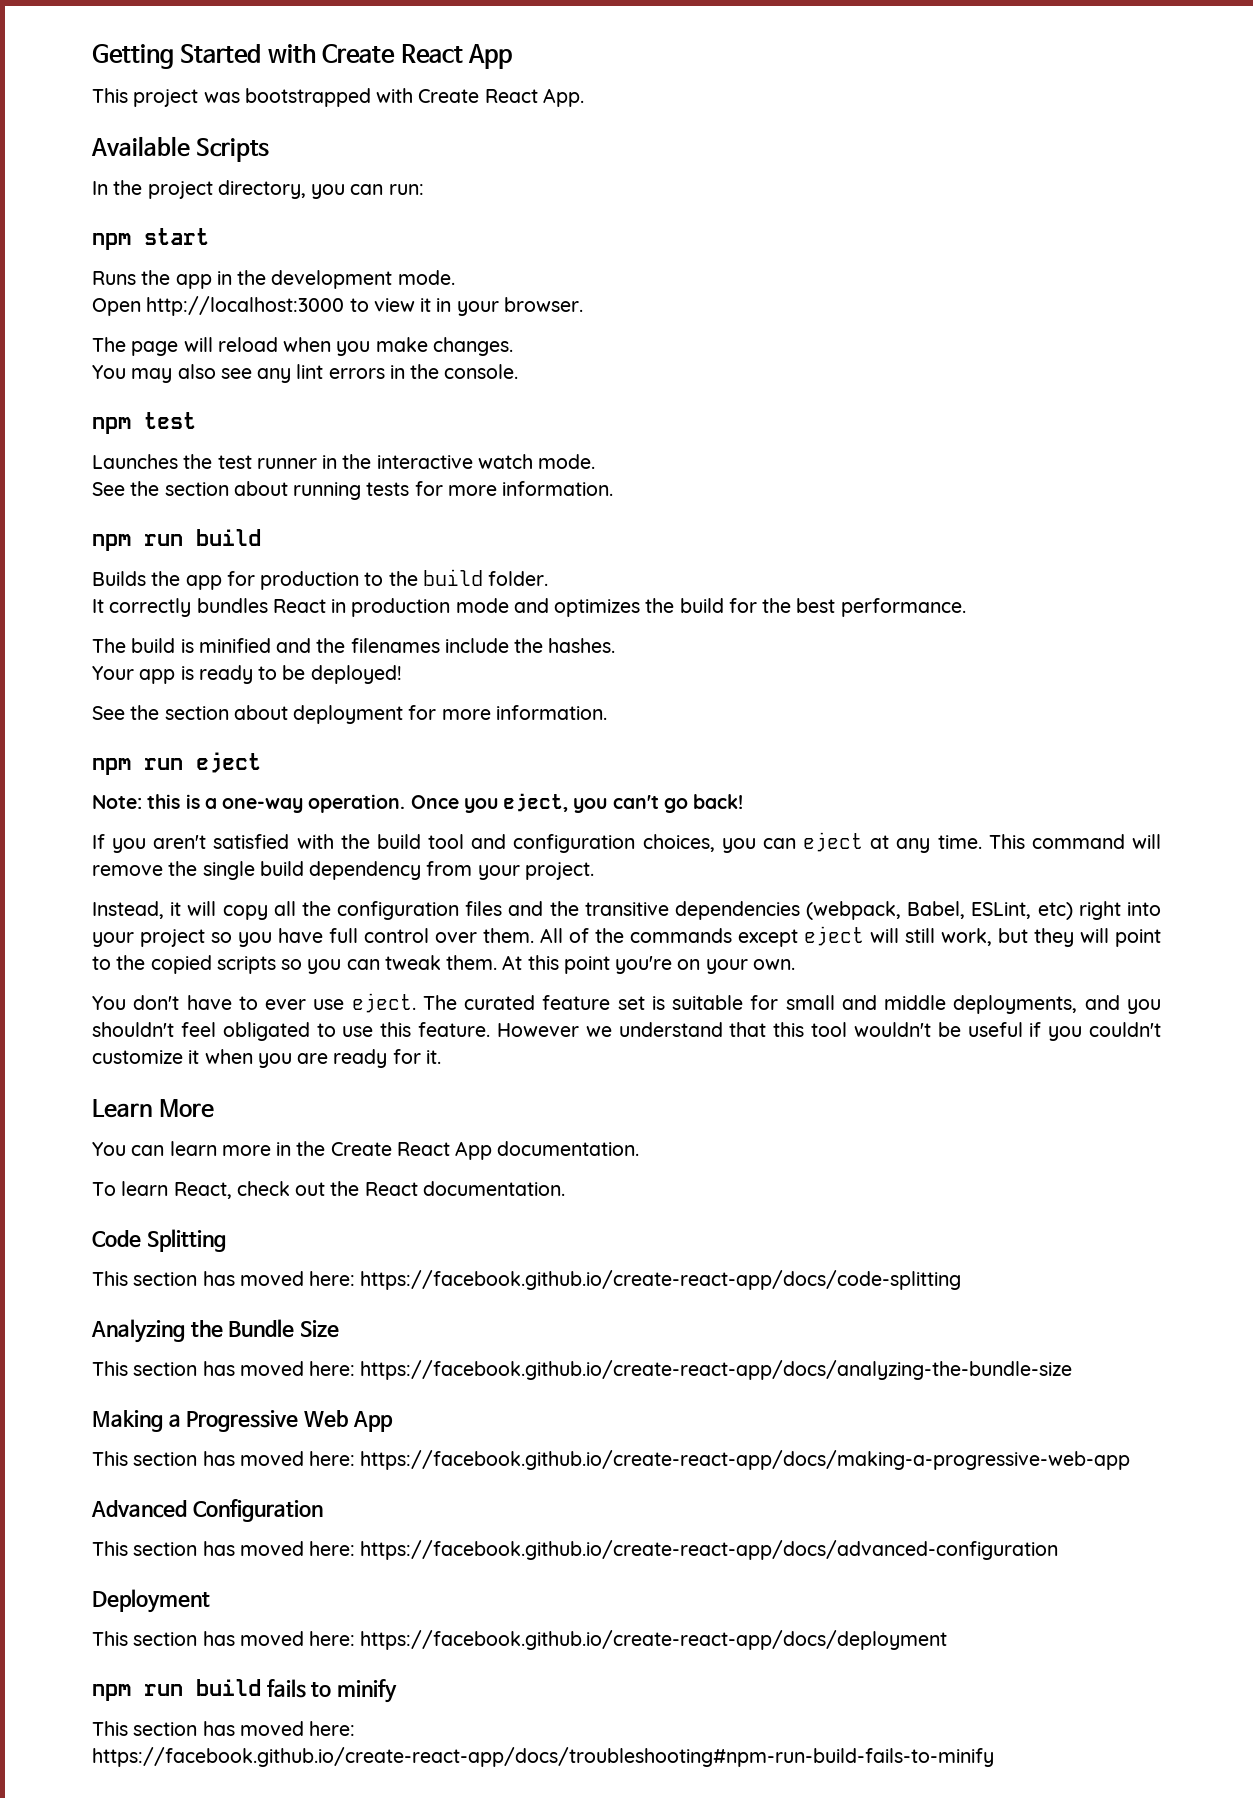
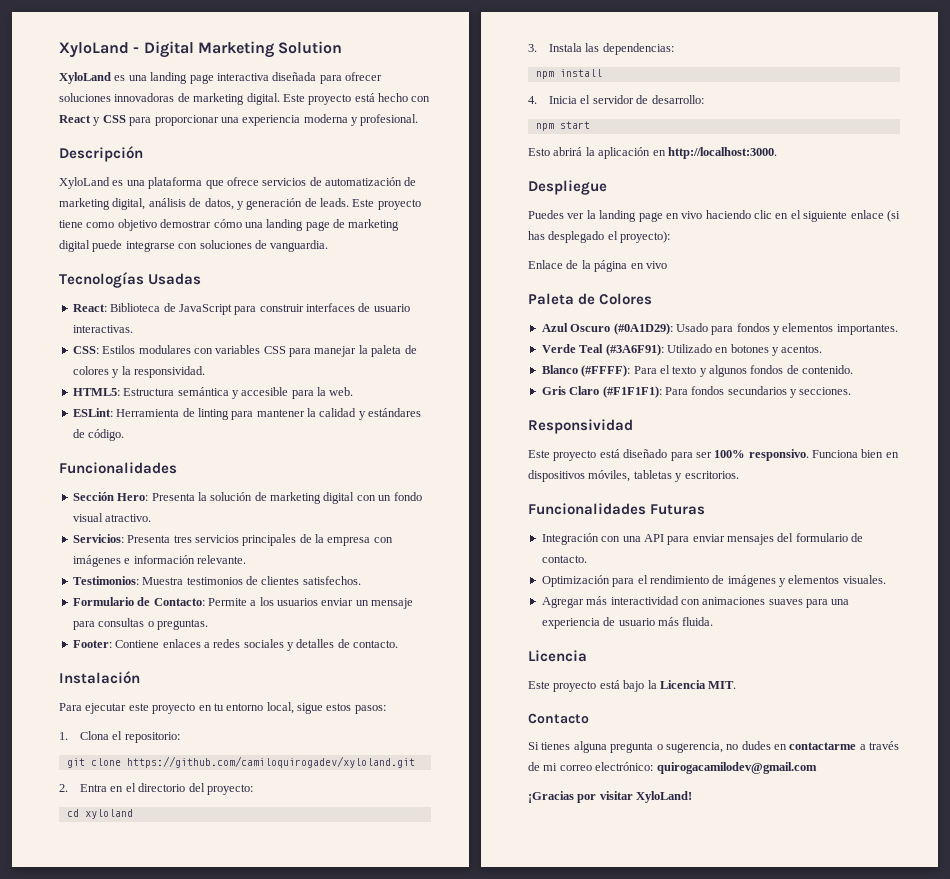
- Getting Started with Create React App
- This project was bootstrapped with Create React App.
- Available Scripts
- In the project directory, you can run:
+ XyloLand - Digital Marketing Solution
+ XyloLand es una landing page interactiva diseñada para ofrecer soluciones innovadoras de marketing digital. Este proyecto está hecho con React y CSS para proporcionar una experiencia moderna y profesional.
+ Descripción
+ XyloLand es una plataforma que ofrece servicios de automatización de marketing digital, análisis de datos, y generación de leads. Este proyecto tiene como objetivo demostrar cómo una landing page de marketing digital puede integrarse con soluciones de vanguardia.
+ Tecnologías Usadas
+ React: Biblioteca de JavaScript para construir interfaces de usuario interactivas.
+ CSS: Estilos modulares con variables CSS para manejar la paleta de colores y la responsividad.
+ HTML5: Estructura semántica y accesible para la web.
+ ESLint: Herramienta de linting para mantener la calidad y estándares de código.
+ Funcionalidades
+ Sección Hero: Presenta la solución de marketing digital con un fondo visual atractivo.
+ Servicios: Presenta tres servicios principales de la empresa con imágenes e información relevante.
+ Testimonios: Muestra testimonios de clientes satisfechos.
+ Formulario de Contacto: Permite a los usuarios enviar un mensaje para consultas o preguntas.
+ Footer: Contiene enlaces a redes sociales y detalles de contacto.
+ Instalación
+ Para ejecutar este proyecto en tu entorno local, sigue estos pasos:
+ 1. Clona el repositorio:
+ git clone https://github.com/camiloquirogadev/xyloland.git
+ 2. Entra en el directorio del proyecto:
+ cd xyloland
+ 3. Instala las dependencias:
+ npm install
+ 4. Inicia el servidor de desarrollo:
  npm start
- Runs the app in the development mode.
- Open http://localhost:3000 to view it in your browser.
- The page will reload when you make changes.
- You may also see any lint errors in the console.
- npm test
- Launches the test runner in the interactive watch mode.
- See the section about running tests for more information.
- npm run build
- Builds the app for production to the build folder.
- It correctly bundles React in production mode and optimizes the build for the best performance.
- The build is minified and the filenames include the hashes.
- Your app is ready to be deployed!
- See the section about deployment for more information.
- npm run eject
- Note: this is a one-way operation. Once you eject, you can't go back!
- If you aren't satisfied with the build tool and configuration choices, you can eject at any time. This command will remove the single build dependency from your project.
- Instead, it will copy all the configuration files and the transitive dependencies (webpack, Babel, ESLint, etc) right into your project so you have full control over them. All of the commands except eject will still work, but they will point to the copied scripts so you can tweak them. At this point you're on your own.
- You don't have to ever use eject. The curated feature set is suitable for small and middle deployments, and you shouldn't feel obligated to use this feature. However we understand that this tool wouldn't be useful if you couldn't customize it when you are ready for it.
- Learn More
- You can learn more in the Create React App documentation.
- To learn React, check out the React documentation.
- Code Splitting
- This section has moved here: https://facebook.github.io/create-react-app/docs/code-splitting
- Analyzing the Bundle Size
- This section has moved here: https://facebook.github.io/create-react-app/docs/analyzing-the-bundle-size
- Making a Progressive Web App
- This section has moved here: https://facebook.github.io/create-react-app/docs/making-a-progressive-web-app
- Advanced Configuration
- This section has moved here: https://facebook.github.io/create-react-app/docs/advanced-configuration
- Deployment
- This section has moved here: https://facebook.github.io/create-react-app/docs/deployment
- npm run build fails to minify
- This section has moved here: https://facebook.github.io/create-react-app/docs/troubleshooting#npm-run-build-fails-to-minify
+ Esto abrirá la aplicación en http://localhost:3000.
+ Despliegue
+ Puedes ver la landing page en vivo haciendo clic en el siguiente enlace (si has desplegado el proyecto):
+ Enlace de la página en vivo
+ Paleta de Colores
+ Azul Oscuro (#0A1D29): Usado para fondos y elementos importantes.
+ Verde Teal (#3A6F91): Utilizado en botones y acentos.
+ Blanco (#FFFF): Para el texto y algunos fondos de contenido.
+ Gris Claro (#F1F1F1): Para fondos secundarios y secciones.
+ Responsividad
+ Este proyecto está diseñado para ser 100% responsivo. Funciona bien en dispositivos móviles, tabletas y escritorios.
+ Funcionalidades Futuras
+ Integración con una API para enviar mensajes del formulario de contacto.
+ Optimización para el rendimiento de imágenes y elementos visuales.
+ Agregar más interactividad con animaciones suaves para una experiencia de usuario más fluida.
+ Licencia
+ Este proyecto está bajo la Licencia MIT.
+ Contacto
+ Si tienes alguna pregunta o sugerencia, no dudes en contactarme a través de mi correo electrónico: quirogacamilodev@gmail.com
+ ¡Gracias por visitar XyloLand!

